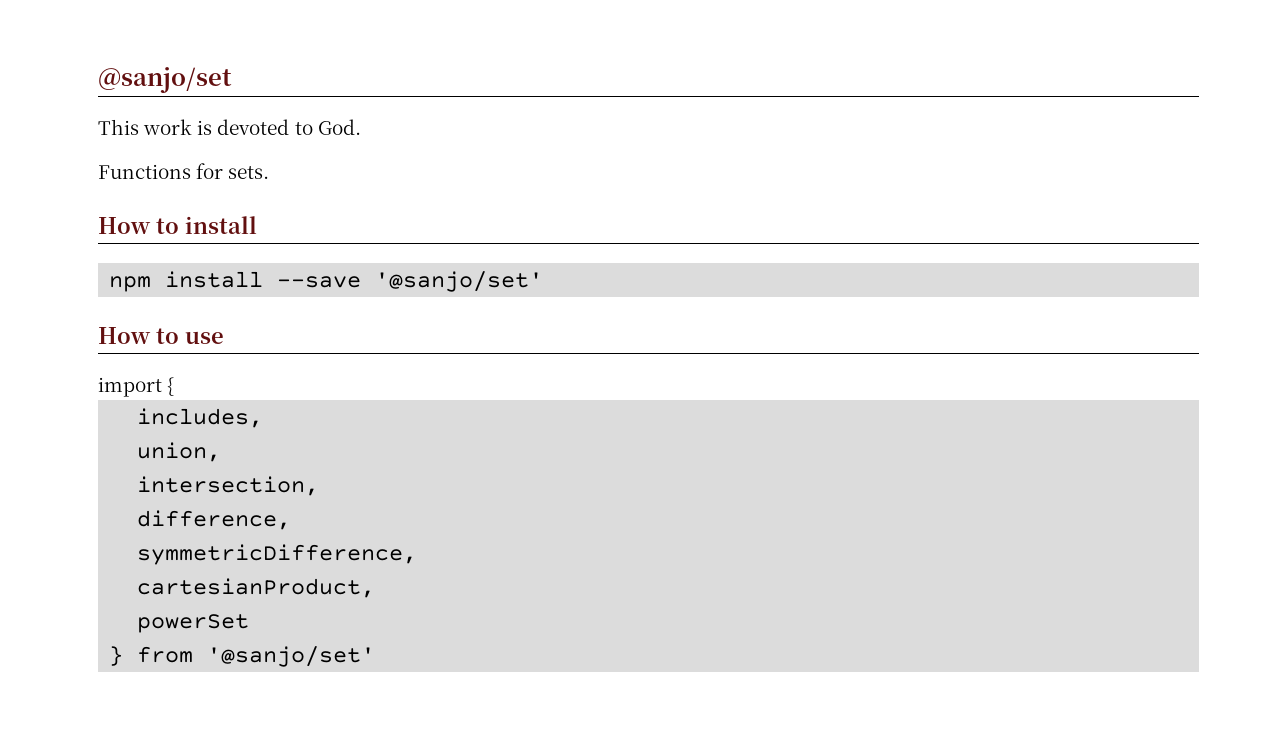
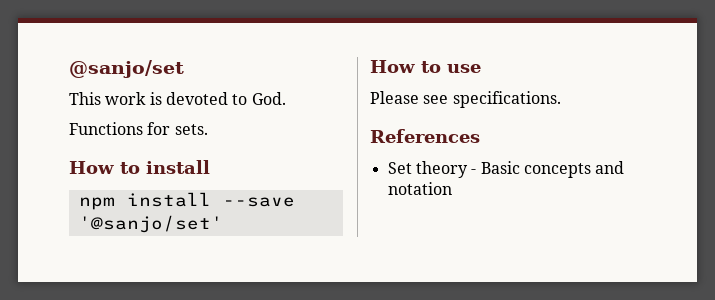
- import {
- includes,
- union,
- intersection,
- difference,
- symmetricDifference,
- cartesianProduct,
- powerSet
- } from '@sanjo/set'
+ Please see specifications.
+ References
+ Set theory - Basic concepts and notation

